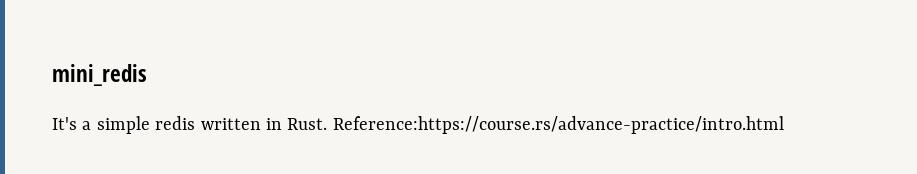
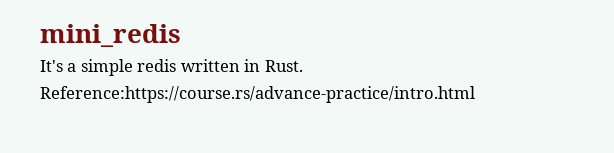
- It's a simple redis written in Rust. Reference:https://course.rs/advance-practice/intro.html
+ It's a simple redis written in Rust.
+ Reference:https://course.rs/advance-practice/intro.html

